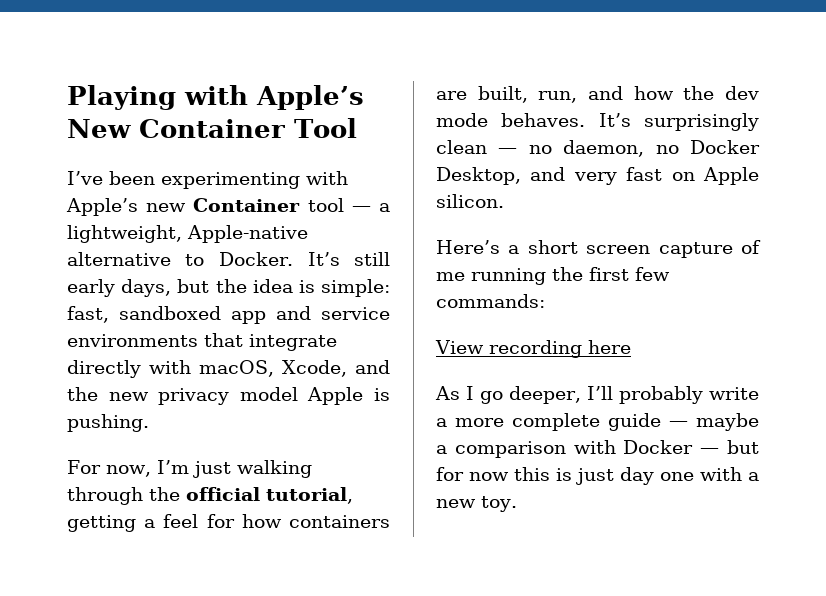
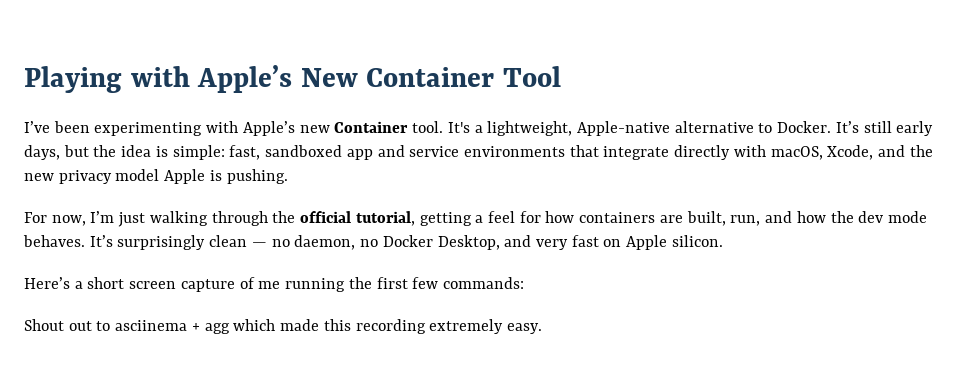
- I’ve been experimenting with Apple’s new Container tool — a lightweight, Apple-native alternative to Docker.
+ I’ve been experimenting with Apple’s new Container tool. It's a lightweight, Apple-native alternative to Docker.
- View recording here
- As I go deeper, I’ll probably write a more complete guide — maybe a comparison with Docker — but for now this is just day one with a new toy.
+ Shout out to asciinema + agg which made this recording extremely easy.

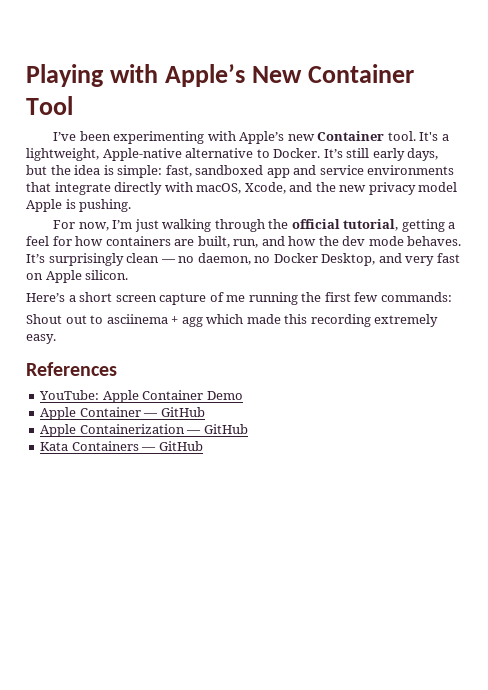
+ References
+ YouTube: Apple Container Demo
+ Apple Container — GitHub
+ Apple Containerization — GitHub
+ Kata Containers — GitHub

